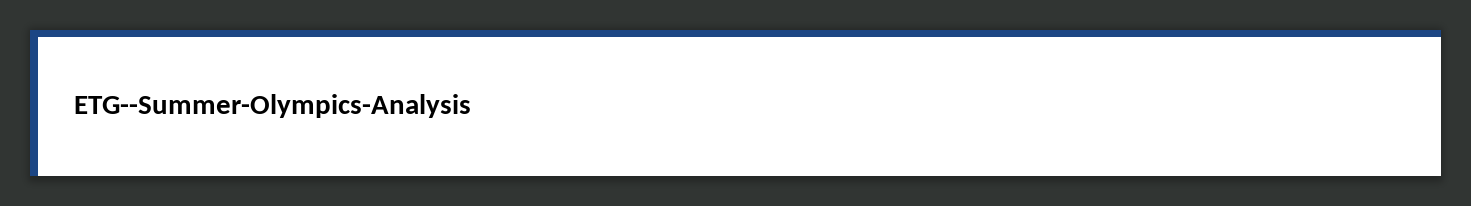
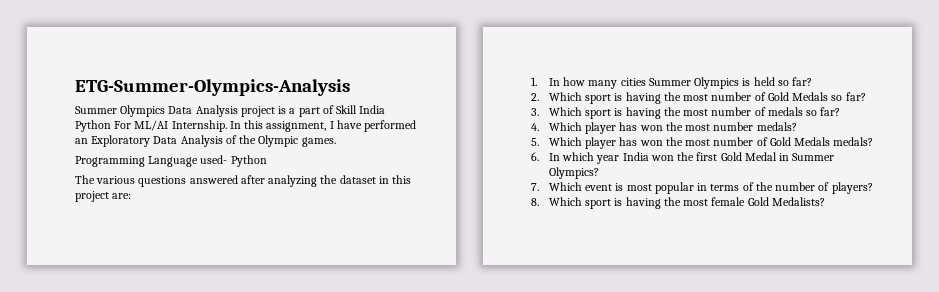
- ETG--Summer-Olympics-Analysis
+ ETG-Summer-Olympics-Analysis
+ Summer Olympics Data Analysis project is a part of Skill India Python For ML/AI Internship. In this assignment, I have performed an Exploratory Data Analysis of the Olympic games.
+ Programming Language used- Python
+ The various questions answered after analyzing the dataset in this project are:
+ 1. In how many cities Summer Olympics is held so far?
+ 2. Which sport is having the most number of Gold Medals so far?
+ 3. Which sport is having the most number of medals so far?
+ 4. Which player has won the most number medals?
+ 5. Which player has won the most number of Gold Medals medals?
+ 6. In which year India won the first Gold Medal in Summer Olympics?
+ 7. Which event is most popular in terms of the number of players?
+ 8. Which sport is having the most female Gold Medalists?

